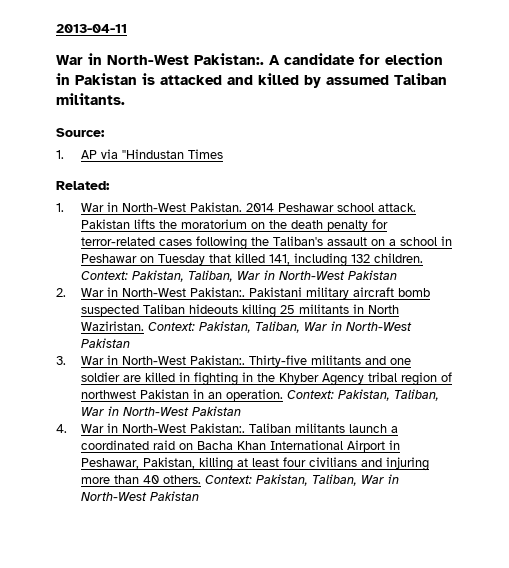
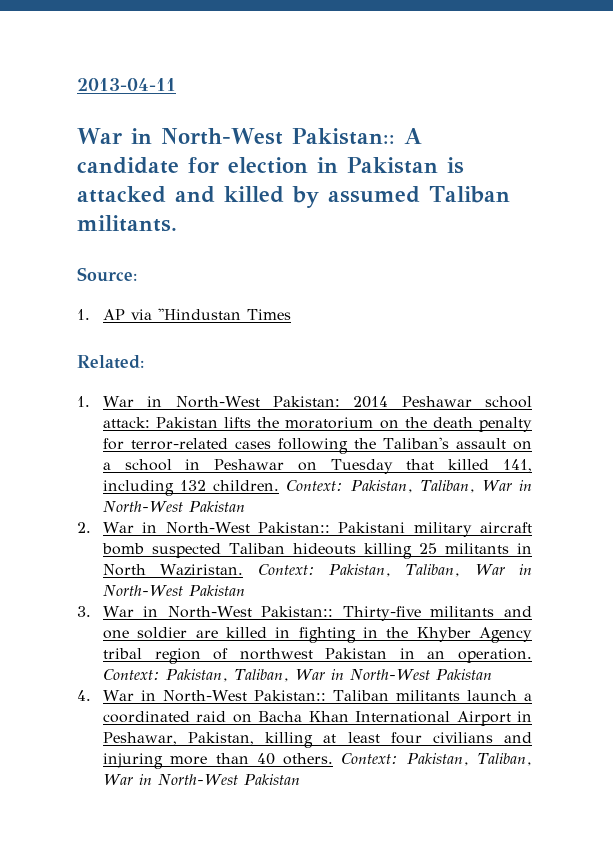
- War in North-West Pakistan:. A candidate for election in Pakistan is attacked and killed by assumed Taliban militants.
+ War in North-West Pakistan:: A candidate for election in Pakistan is attacked and killed by assumed Taliban militants.
- 1. War in North-West Pakistan. 2014 Peshawar school attack. Pakistan lifts the moratorium on the death penalty for terror-related cases following the Taliban's assault on a school in Peshawar on Tuesday that killed 141, including 132 children.
+ 1. War in North-West Pakistan: 2014 Peshawar school attack: Pakistan lifts the moratorium on the death penalty for terror-related cases following the Taliban's assault on a school in Peshawar on Tuesday that killed 141, including 132 children.
- 2. War in North-West Pakistan:. Pakistani military aircraft bomb suspected Taliban hideouts killing 25 militants in North Waziristan.
+ 2. War in North-West Pakistan:: Pakistani military aircraft bomb suspected Taliban hideouts killing 25 militants in North Waziristan.
- 3. War in North-West Pakistan:. Thirty-five militants and one soldier are killed in fighting in the Khyber Agency tribal region of northwest Pakistan in an operation.
+ 3. War in North-West Pakistan:: Thirty-five militants and one soldier are killed in fighting in the Khyber Agency tribal region of northwest Pakistan in an operation.
- 4. War in North-West Pakistan:. Taliban militants launch a coordinated raid on Bacha Khan International Airport in Peshawar, Pakistan, killing at least four civilians and injuring more than 40 others.
+ 4. War in North-West Pakistan:: Taliban militants launch a coordinated raid on Bacha Khan International Airport in Peshawar, Pakistan, killing at least four civilians and injuring more than 40 others.

